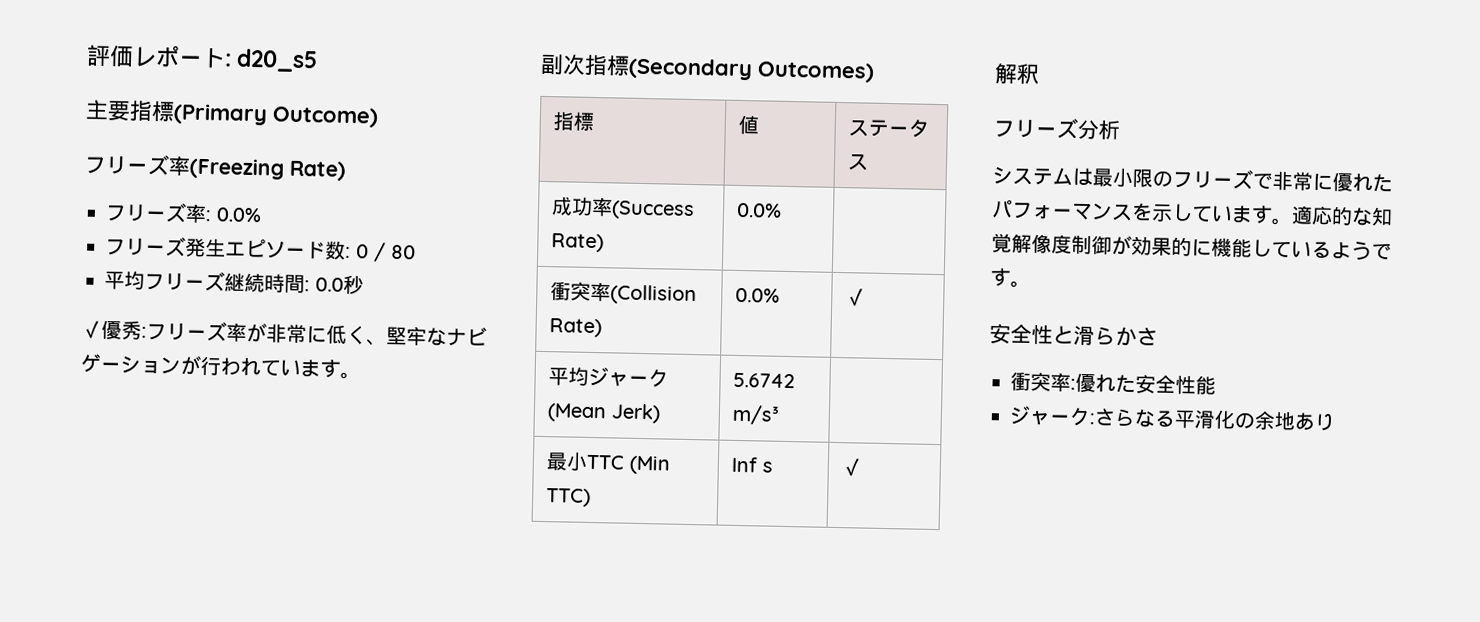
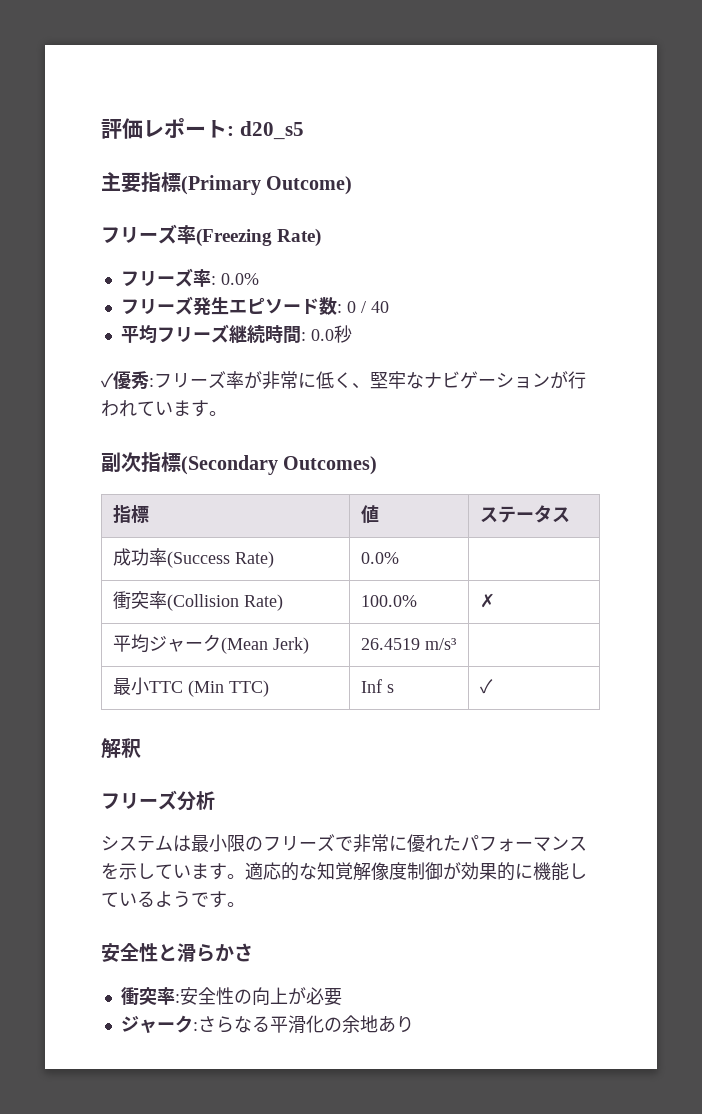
- フリーズ発生エピソード数: 0 / 80
+ フリーズ発生エピソード数: 0 / 40
- 衝突率(Collision Rate) | 0.0% | ✓
+ 衝突率(Collision Rate) | 100.0% | ✗
- 平均ジャーク(Mean Jerk) | 5.6742 m/s³ |
+ 平均ジャーク(Mean Jerk) | 26.4519 m/s³ |
- 衝突率:優れた安全性能
+ 衝突率:安全性の向上が必要

